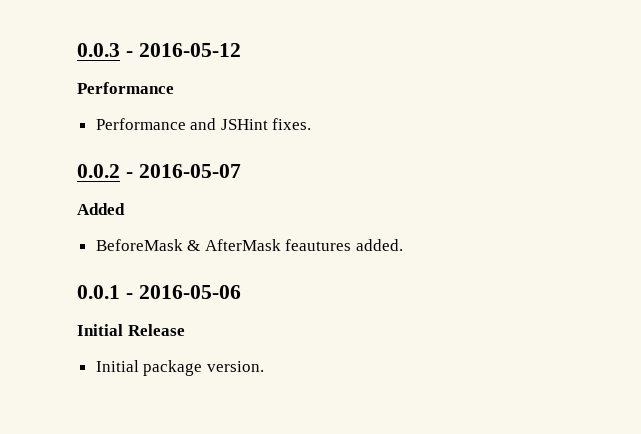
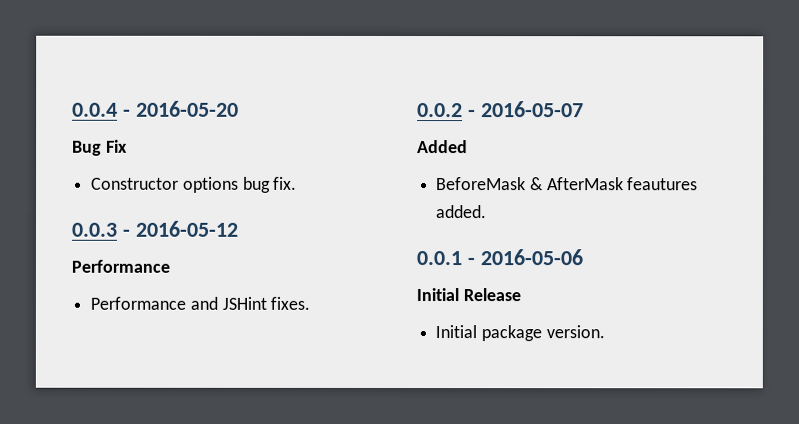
+ 0.0.4 - 2016-05-20
+ Bug Fix
+ Constructor options bug fix.

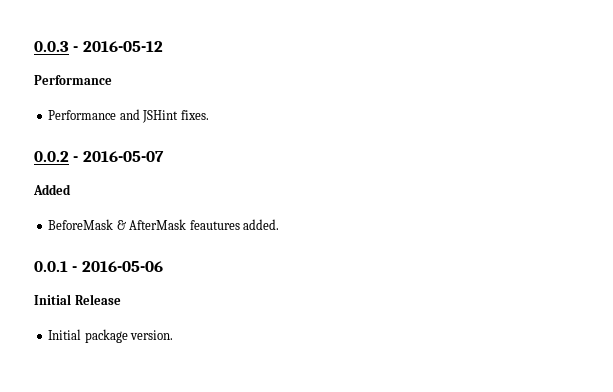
- 0.0.4 - 2016-05-20
- Bug Fix
- Constructor options bug fix.

